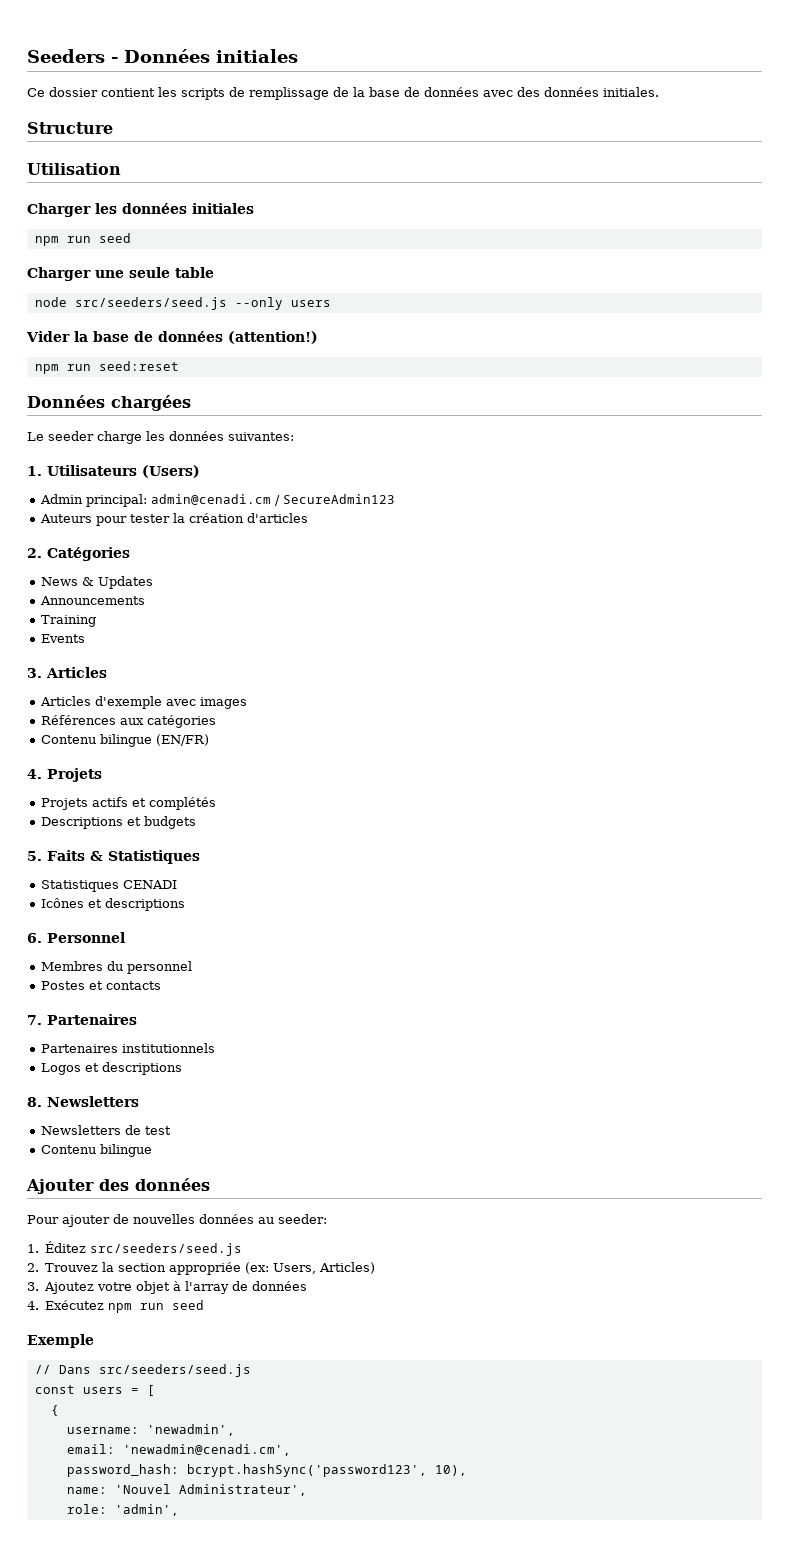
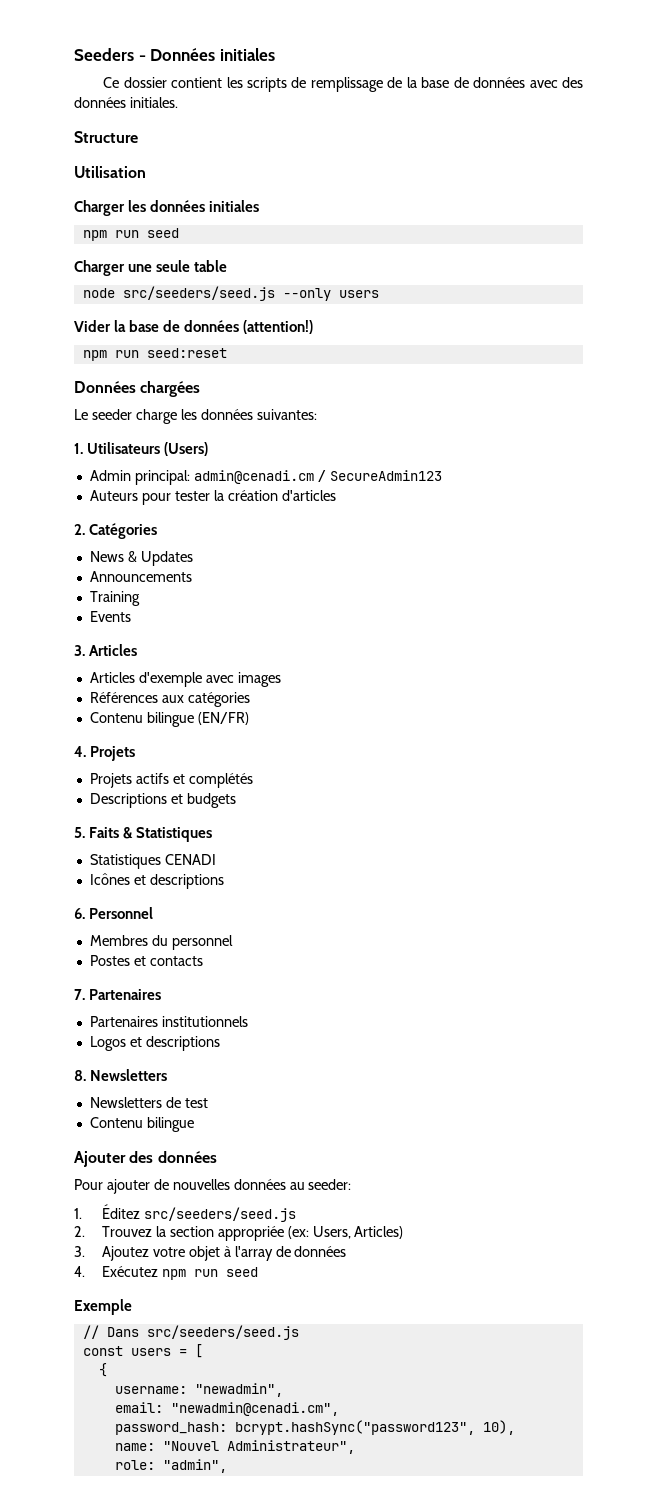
- username: 'newadmin',
+ username: "newadmin",
- email: 'newadmin@cenadi.cm',
+ email: "newadmin@cenadi.cm",
- password_hash: bcrypt.hashSync('password123', 10),
+ password_hash: bcrypt.hashSync("password123", 10),
- name: 'Nouvel Administrateur',
+ name: "Nouvel Administrateur",
- role: 'admin',
+ role: "admin",

